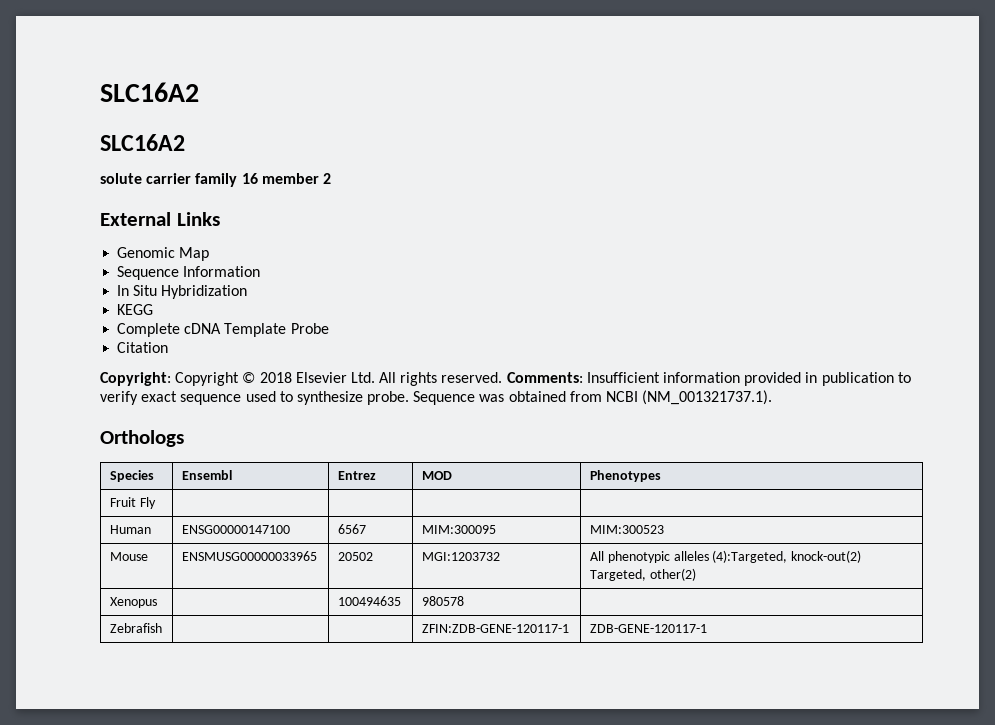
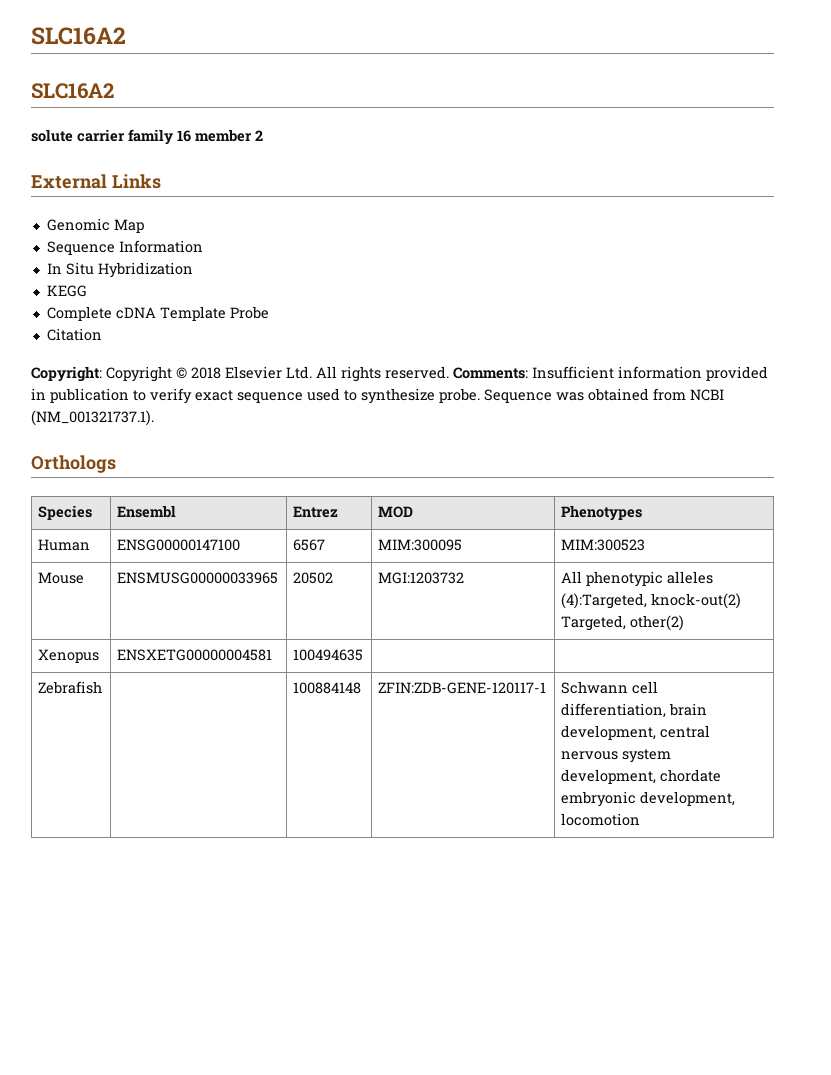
- Fruit Fly | | | |
- Xenopus | | 100494635 | 980578 |
+ Xenopus | ENSXETG00000004581 | 100494635 | |
- Zebrafish | | | ZFIN:ZDB-GENE-120117-1 | ZDB-GENE-120117-1
+ Zebrafish | | 100884148 | ZFIN:ZDB-GENE-120117-1 | Schwann cell differentiation, brain development, central nervous system development, chordate embryonic development, locomotion

